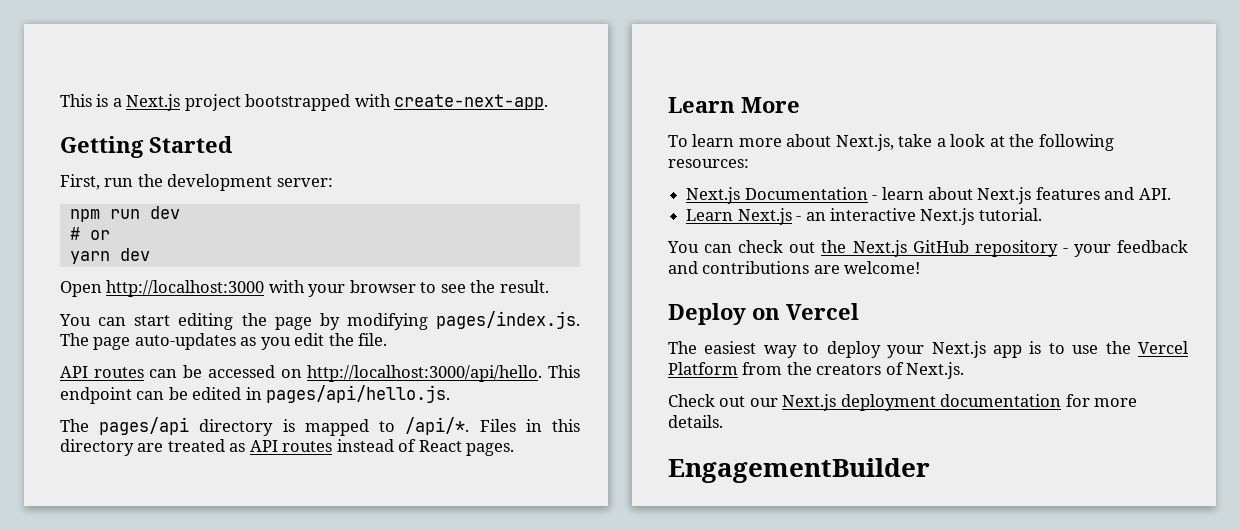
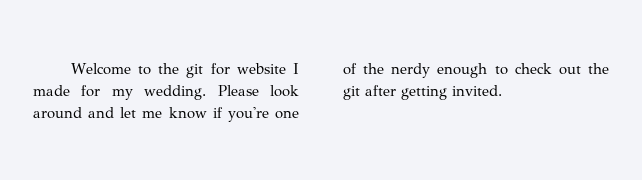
- This is a Next.js project bootstrapped with create-next-app.
- Getting Started
- First, run the development server:
- npm run dev
- # or
- yarn dev
- Open http://localhost:3000 with your browser to see the result.
- You can start editing the page by modifying pages/index.js. The page auto-updates as you edit the file.
- API routes can be accessed on http://localhost:3000/api/hello. This endpoint can be edited in pages/api/hello.js.
- The pages/api directory is mapped to /api/*. Files in this directory are treated as API routes instead of React pages.
- Learn More
- To learn more about Next.js, take a look at the following resources:
- Next.js Documentation - learn about Next.js features and API.
- Learn Next.js - an interactive Next.js tutorial.
- You can check out the Next.js GitHub repository - your feedback and contributions are welcome!
- Deploy on Vercel
- The easiest way to deploy your Next.js app is to use the Vercel Platform from the creators of Next.js.
- Check out our Next.js deployment documentation for more details.
- EngagementBuilder
+ Welcome to the git for website I made for my wedding. Please look around and let me know if you're one of the nerdy enough to check out the git after getting invited.

